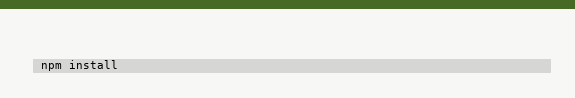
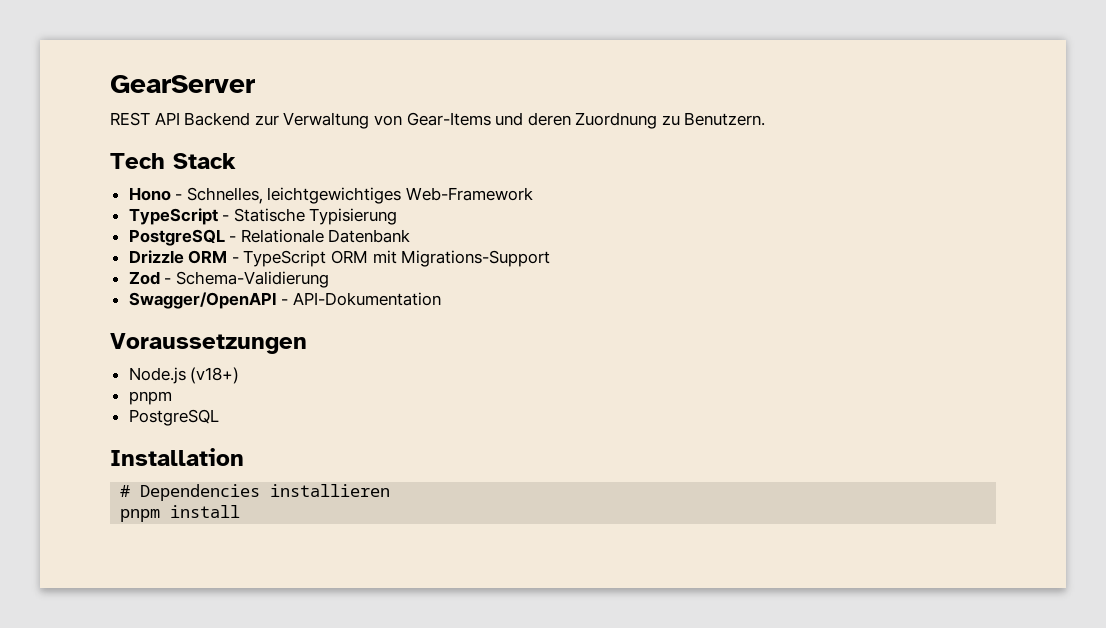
- npm install
+ GearServer
+ REST API Backend zur Verwaltung von Gear-Items und deren Zuordnung zu Benutzern.
+ Tech Stack
+ Hono - Schnelles, leichtgewichtiges Web-Framework
+ TypeScript - Statische Typisierung
+ PostgreSQL - Relationale Datenbank
+ Drizzle ORM - TypeScript ORM mit Migrations-Support
+ Zod - Schema-Validierung
+ Swagger/OpenAPI - API-Dokumentation
+ Voraussetzungen
+ Node.js (v18+)
+ pnpm
+ PostgreSQL
+ Installation
+ # Dependencies installieren
+ pnpm install

